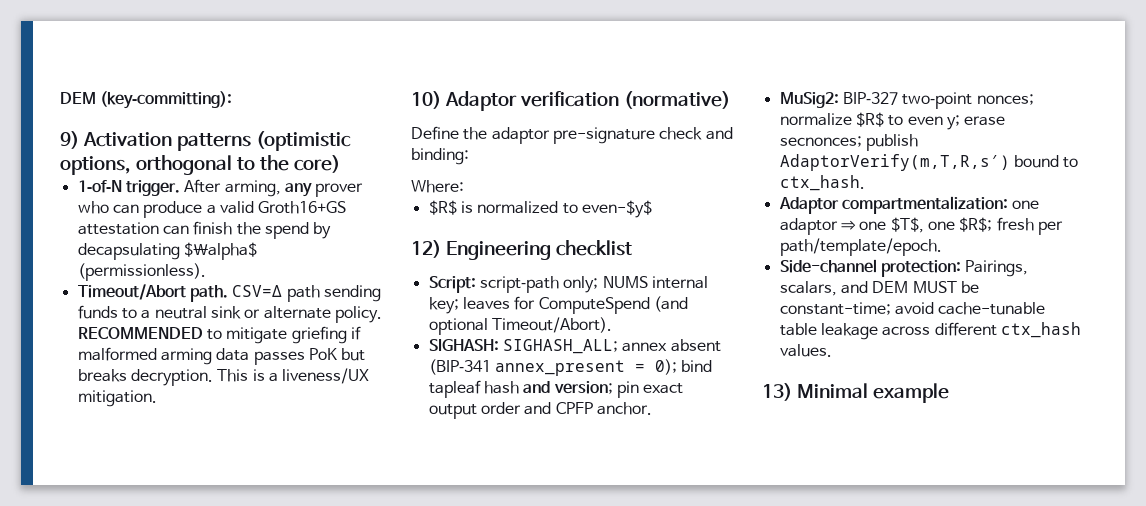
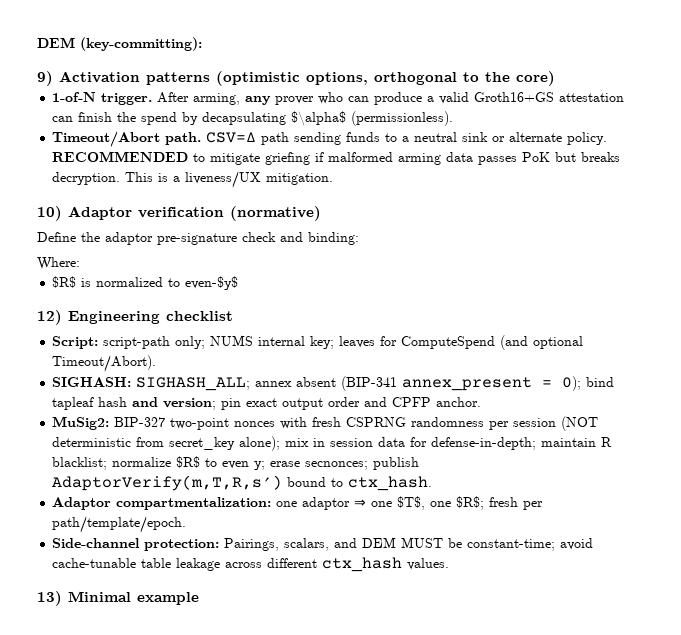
- MuSig2: BIP‑327 two‑point nonces; normalize $R$ to even y; erase secnonces; publish AdaptorVerify(m,T,R,s′) bound to ctx_hash.
+ MuSig2: BIP‑327 two‑point nonces with fresh CSPRNG randomness per session (NOT deterministic from secret_key alone); mix in session data for defense-in-depth; maintain R blacklist; normalize $R$ to even y; erase secnonces; publish AdaptorVerify(m,T,R,s′) bound to ctx_hash.

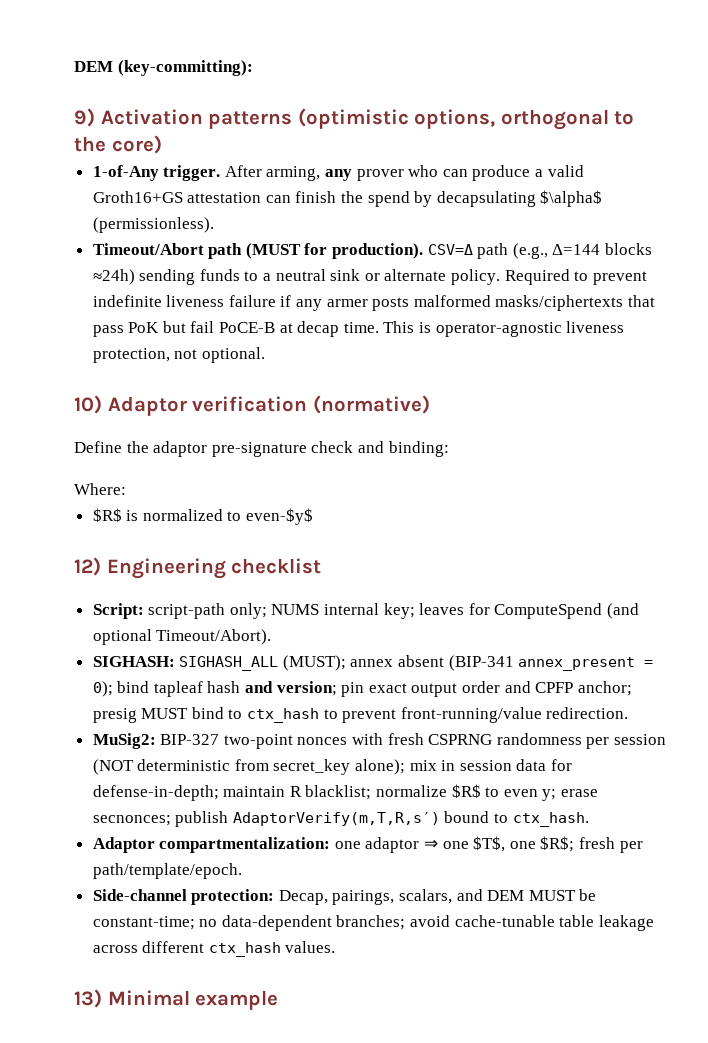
- 1‑of‑N trigger.
+ 1‑of‑Any trigger.
- Timeout/Abort path. CSV=Δ path sending funds to a neutral sink or alternate policy.
+ Timeout/Abort path (MUST for production). CSV=Δ path (e.g., Δ=144 blocks ≈24h) sending funds to a neutral sink or alternate policy.
- RECOMMENDED to mitigate griefing if malformed arming data passes PoK but breaks decryption. This is a liveness/UX mitigation.
+ Required to prevent indefinite liveness failure if any armer posts malformed masks/ciphertexts that pass PoK but fail PoCE-B at decap time. This is operator-agnostic liveness protection, not optional.
- SIGHASH: SIGHASH_ALL; annex absent (BIP‑341 annex_present = 0); bind tapleaf hash and version; pin exact output order and CPFP anchor.
+ SIGHASH: SIGHASH_ALL (MUST); annex absent (BIP‑341 annex_present = 0); bind tapleaf hash and version; pin exact output order and CPFP anchor; presig MUST bind to ctx_hash to prevent front-running/value redirection.
- Side-channel protection: Pairings, scalars, and DEM MUST be constant-time; avoid cache-tunable table leakage across different ctx_hash values.
+ Side-channel protection: Decap, pairings, scalars, and DEM MUST be constant-time; no data-dependent branches; avoid cache-tunable table leakage across different ctx_hash values.

